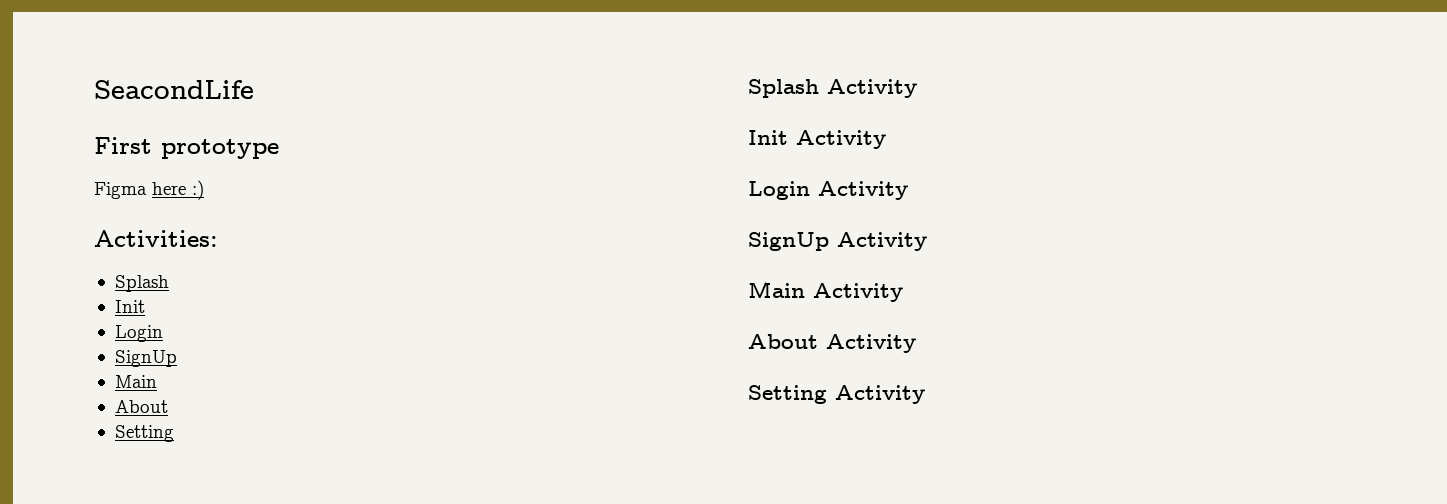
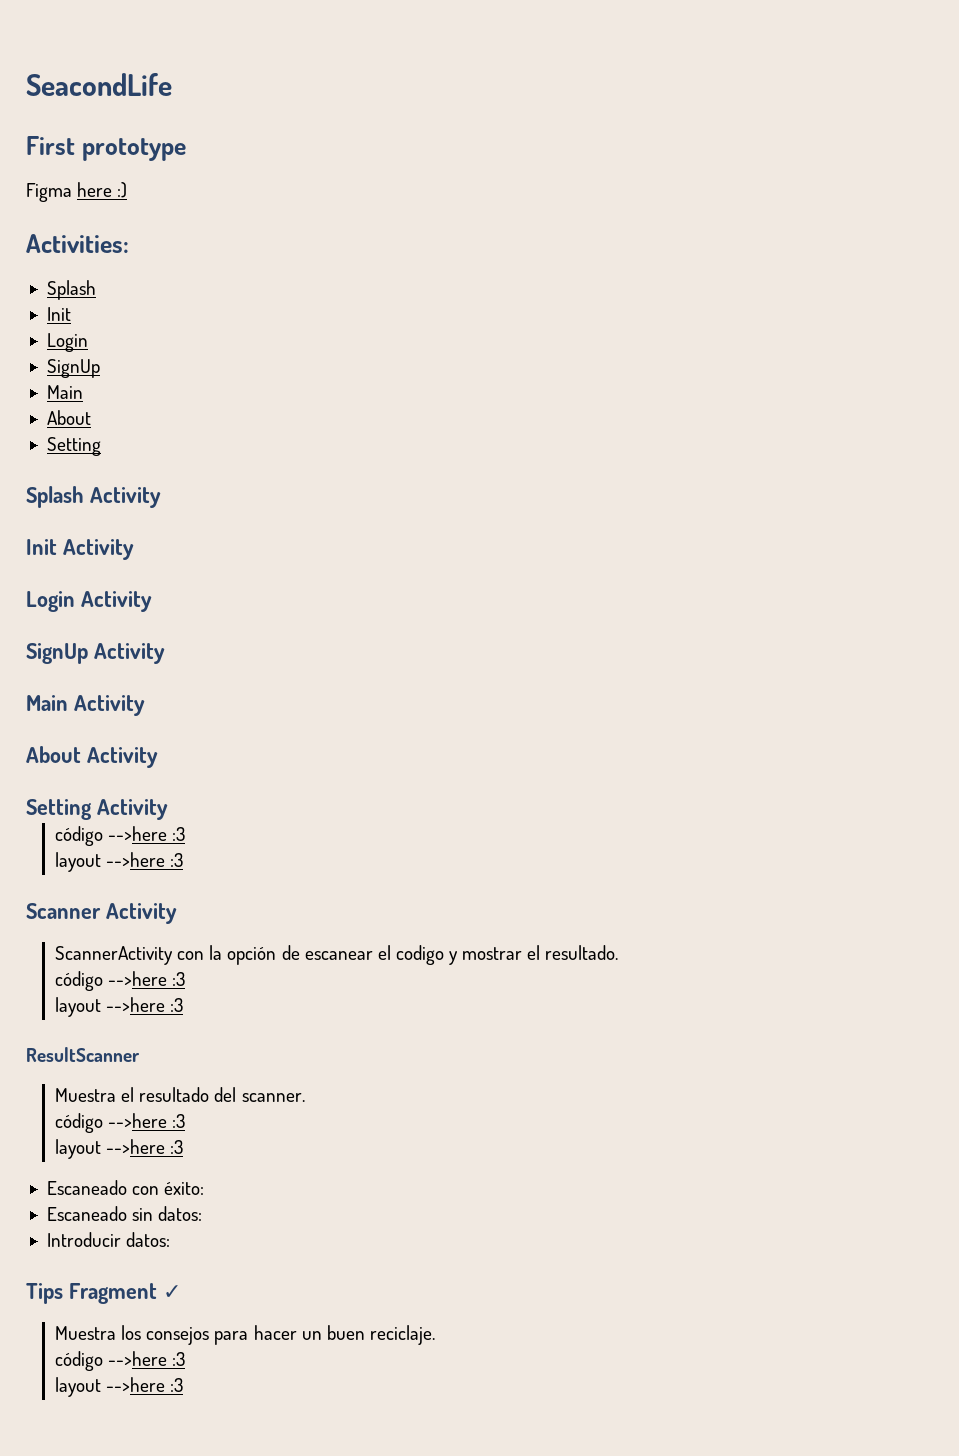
  Setting Activity
+ código -->here :3
+ layout -->here :3
+ Scanner Activity
+ ScannerActivity con la opción de escanear el codigo y mostrar el resultado.
+ código -->here :3
+ layout -->here :3
+ ResultScanner
+ Muestra el resultado del scanner.
+ código -->here :3
+ layout -->here :3
+ Escaneado con éxito:
+ Escaneado sin datos:
+ Introducir datos:
+ Tips Fragment ✓
+ Muestra los consejos para hacer un buen reciclaje.
+ código -->here :3
+ layout -->here :3

